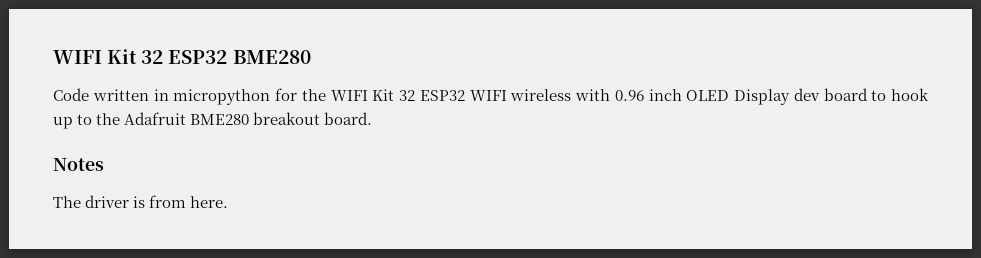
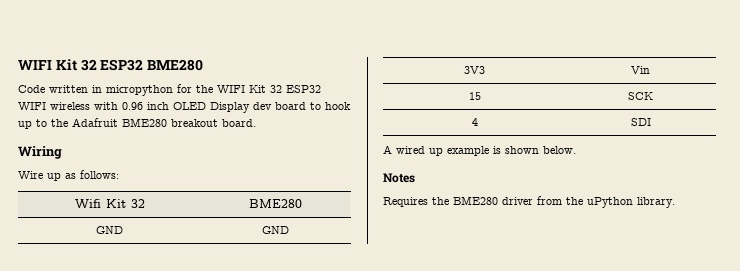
+ Wiring
+ Wire up as follows:
+ Wifi Kit 32 | BME280
+ GND | GND
+ 3V3 | Vin
+ 15 | SCK
+ 4 | SDI
+ A wired up example is shown below.
  Notes
- The driver is from here.
+ Requires the BME280 driver from the uPython library.

